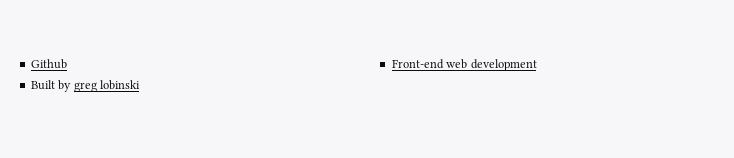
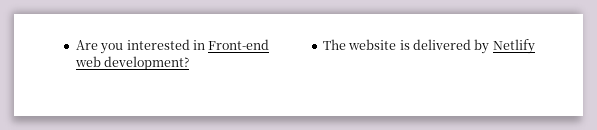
- Github
- Built by greg lobinski
- Front-end web development
+ Are you interested in Front-end web development?
+ The website is delivered by Netlify

